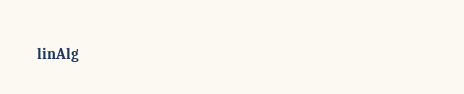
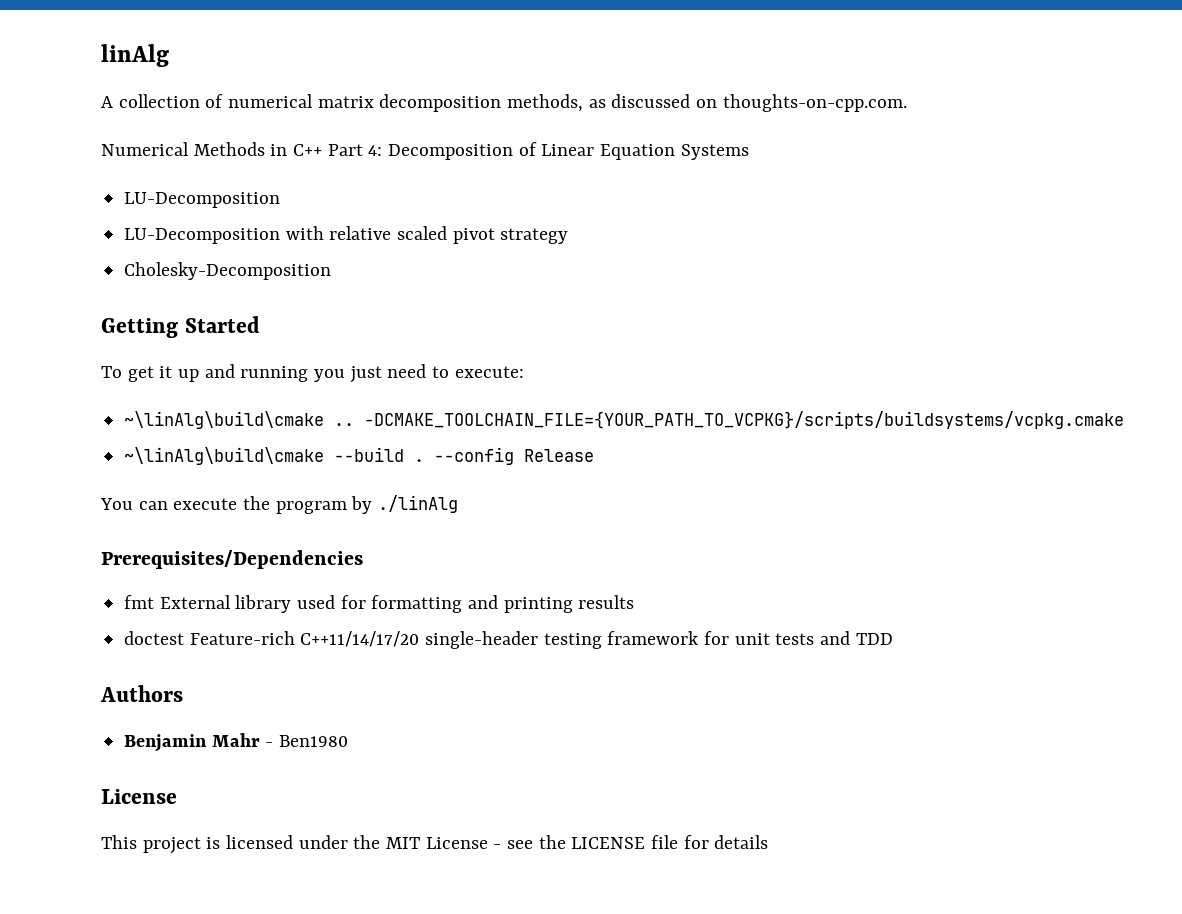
+ A collection of numerical matrix decomposition methods, as discussed on thoughts-on-cpp.com.
+ Numerical Methods in C++ Part 4: Decomposition of Linear Equation Systems
+ LU-Decomposition
+ LU-Decomposition with relative scaled pivot strategy
+ Cholesky-Decomposition
+ Getting Started
+ To get it up and running you just need to execute:
+ ~\linAlg\build\cmake .. -DCMAKE_TOOLCHAIN_FILE={YOUR_PATH_TO_VCPKG}/scripts/buildsystems/vcpkg.cmake
+ ~\linAlg\build\cmake --build . --config Release
+ You can execute the program by ./linAlg
+ Prerequisites/Dependencies
+ fmt External library used for formatting and printing results
+ doctest Feature-rich C++11/14/17/20 single-header testing framework for unit tests and TDD
+ Authors
+ Benjamin Mahr - Ben1980
+ License
+ This project is licensed under the MIT License - see the LICENSE file for details

